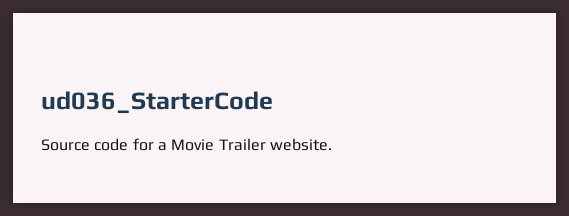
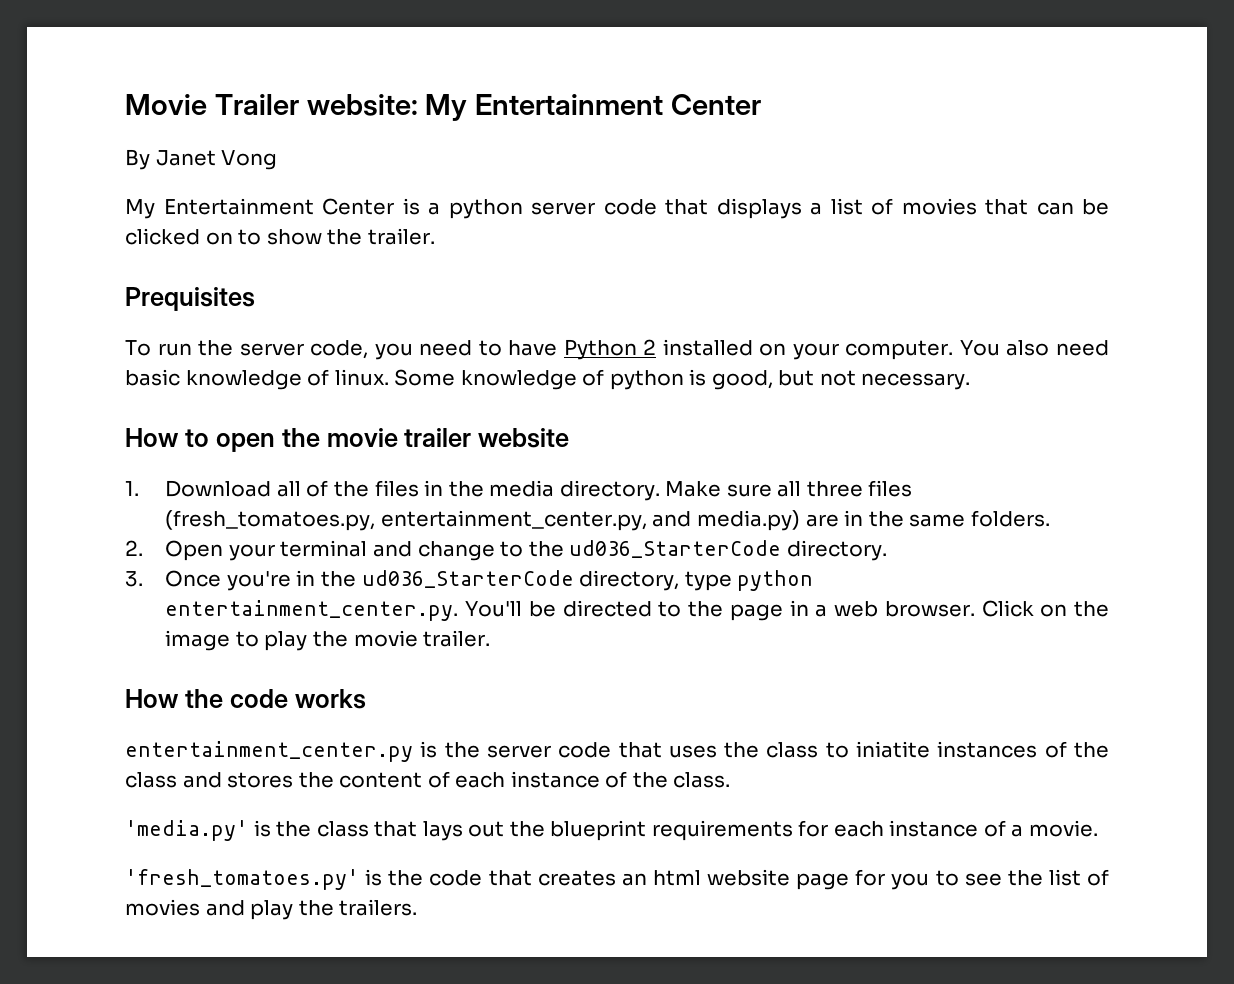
- ud036_StarterCode
- Source code for a Movie Trailer website.
+ Movie Trailer website: My Entertainment Center
+ By Janet Vong
+ My Entertainment Center is a python server code that displays a list of movies that can be clicked on to show the trailer.
+ Prequisites
+ To run the server code, you need to have Python 2 installed on your computer. You also need basic knowledge of linux. Some knowledge of python is good, but not necessary.
+ How to open the movie trailer website
+ 1. Download all of the files in the media directory. Make sure all three files (fresh_tomatoes.py, entertainment_center.py, and media.py) are in the same folders.
+ 2. Open your terminal and change to the ud036_StarterCode directory.
+ 3. Once you're in the ud036_StarterCode directory, type python entertainment_center.py. You'll be directed to the page in a web browser. Click on the image to play the movie trailer.
+ How the code works
+ entertainment_center.py is the server code that uses the class to iniatite instances of the class and stores the content of each instance of the class.
+ 'media.py' is the class that lays out the blueprint requirements for each instance of a movie.
+ 'fresh_tomatoes.py' is the code that creates an html website page for you to see the list of movies and play the trailers.

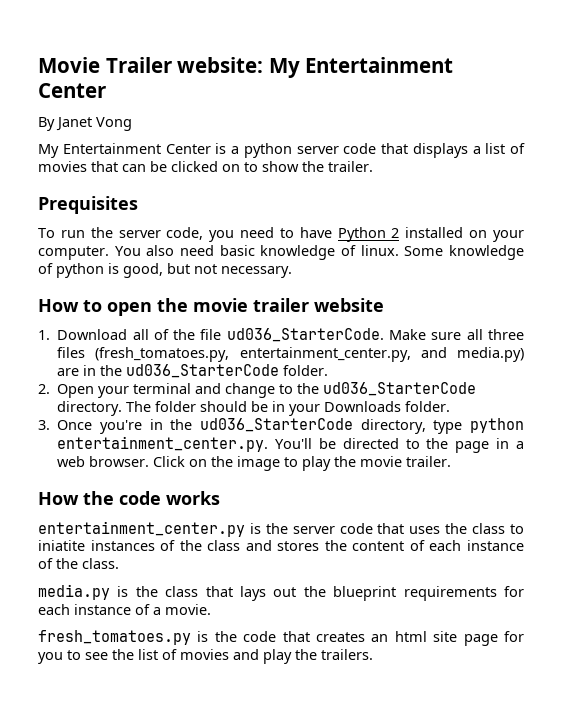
- 1. Download all of the files in the media directory.
+ 1. Download all of the file ud036_StarterCode.
- Make sure all three files (fresh_tomatoes.py, entertainment_center.py, and media.py) are in the same folders.
+ Make sure all three files (fresh_tomatoes.py, entertainment_center.py, and media.py) are in the ud036_StarterCode folder.
+ The folder should be in your Downloads folder.
- 'media.py' is the class that lays out the blueprint requirements for each instance of a movie.
+ media.py is the class that lays out the blueprint requirements for each instance of a movie.
- 'fresh_tomatoes.py' is the code that creates an html website page for you to see the list of movies and play the trailers.
+ fresh_tomatoes.py is the code that creates an html site page for you to see the list of movies and play the trailers.

